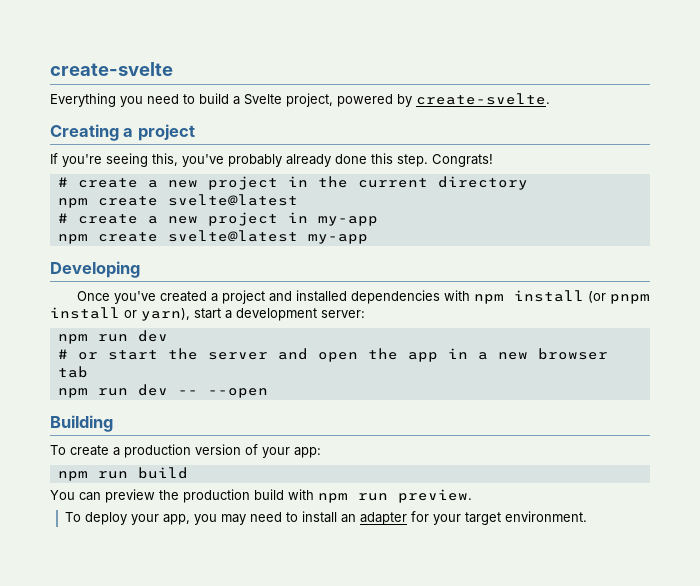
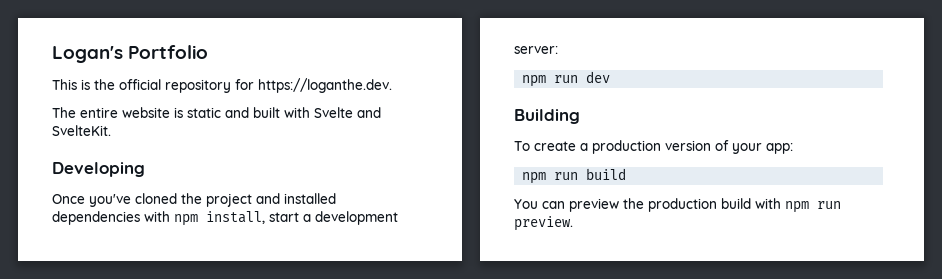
- create-svelte
- Everything you need to build a Svelte project, powered by create-svelte.
- Creating a project
- If you're seeing this, you've probably already done this step. Congrats!
- # create a new project in the current directory
- npm create svelte@latest
- # create a new project in my-app
- npm create svelte@latest my-app
+ Logan's Portfolio
+ This is the official repository for https://loganthe.dev.
+ The entire website is static and built with Svelte and SvelteKit.
- Once you've created a project and installed dependencies with npm install (or pnpm install or yarn), start a development server:
+ Once you've cloned the project and installed dependencies with npm install, start a development server:
- # or start the server and open the app in a new browser tab
- npm run dev -- --open
- To deploy your app, you may need to install an adapter for your target environment.

